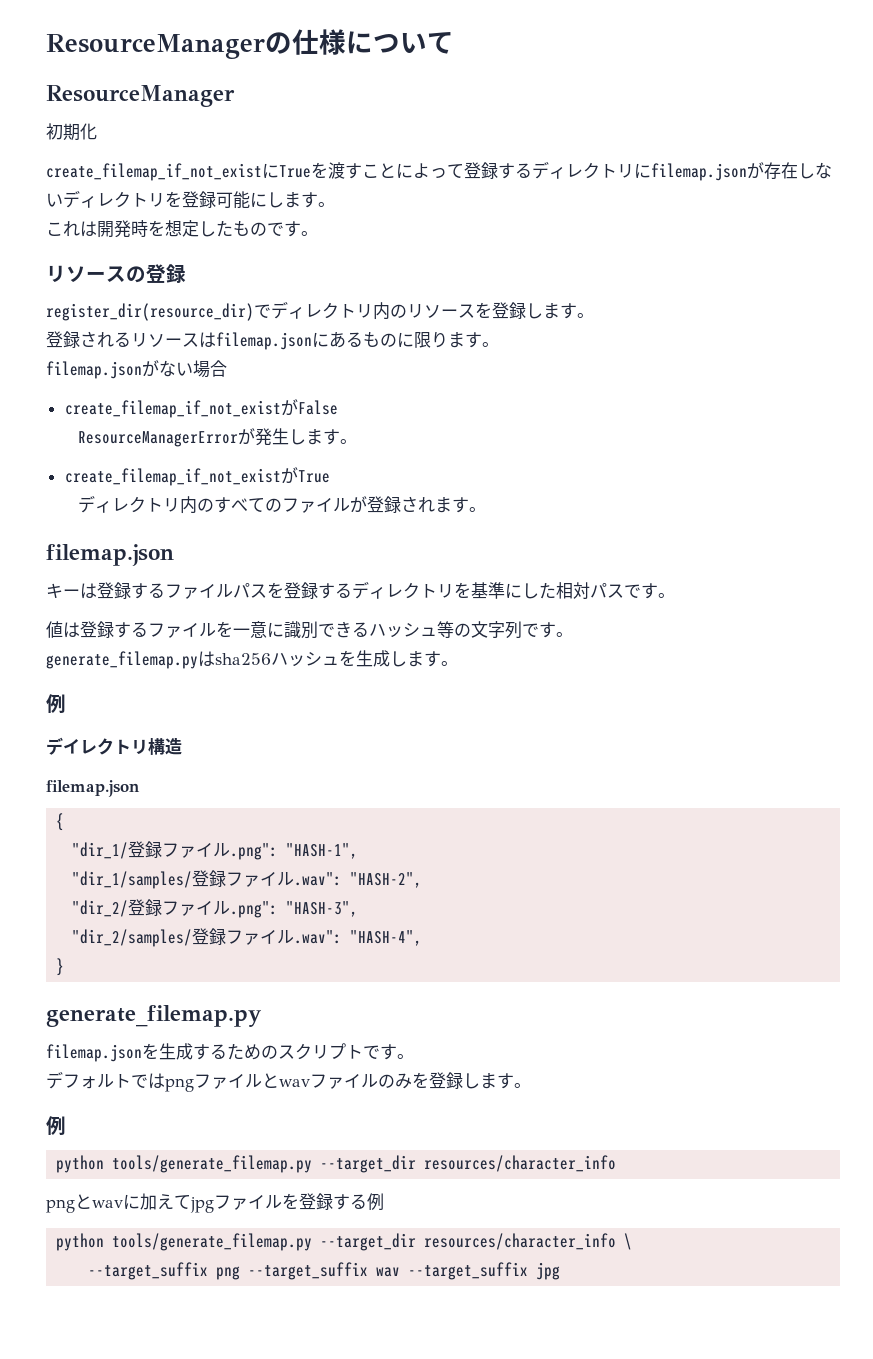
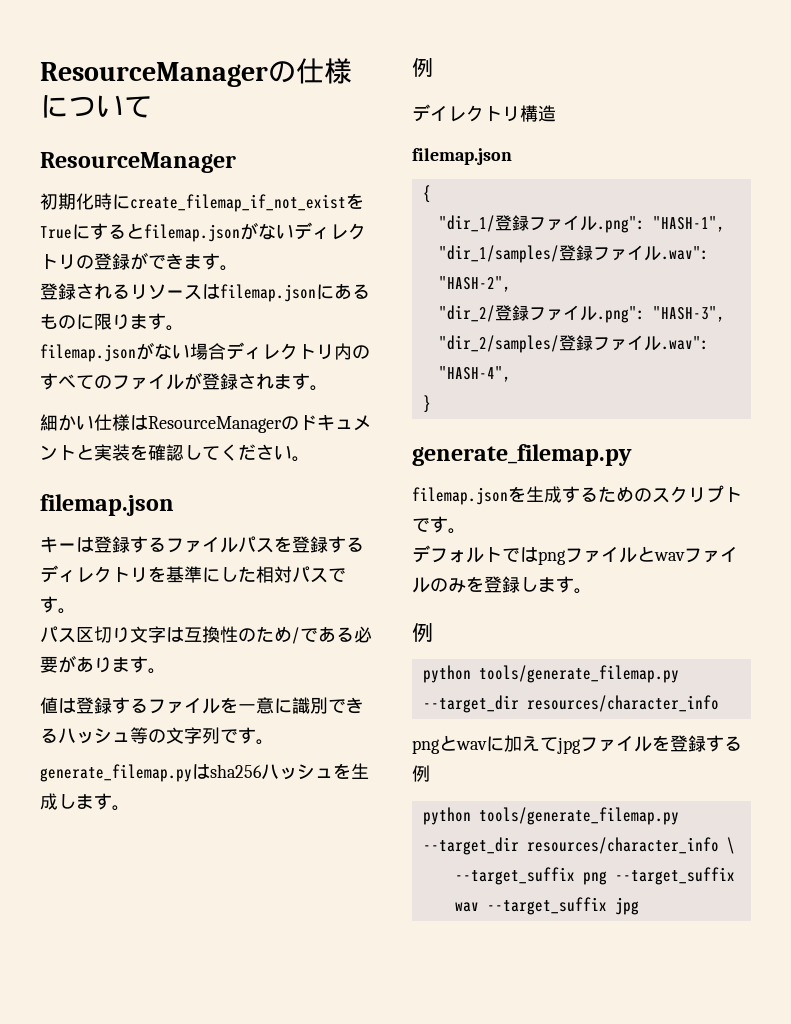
- 初期化
- create_filemap_if_not_existにTrueを渡すことによって登録するディレクトリにfilemap.jsonが存在しないディレクトリを登録可能にします。
- これは開発時を想定したものです。
- リソースの登録
- register_dir(resource_dir)でディレクトリ内のリソースを登録します。
+ 初期化時にcreate_filemap_if_not_existをTrueにするとfilemap.jsonがないディレクトリの登録ができます。
- filemap.jsonがない場合
- create_filemap_if_not_existがFalse
- ResourceManagerErrorが発生します。
- create_filemap_if_not_existがTrue
- ディレクトリ内のすべてのファイルが登録されます。
+ filemap.jsonがない場合ディレクトリ内のすべてのファイルが登録されます。
+ 細かい仕様はResourceManagerのドキュメントと実装を確認してください。
+ パス区切り文字は互換性のため/である必要があります。

